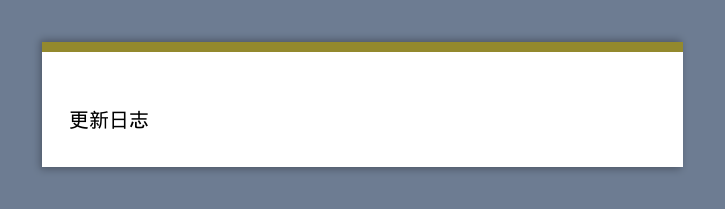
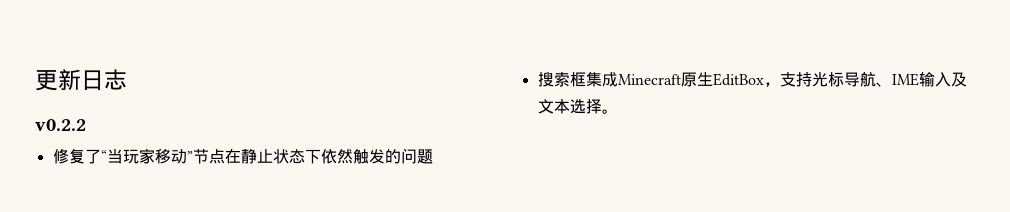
+ v0.2.2
+ 修复了“当玩家移动”节点在静止状态下依然触发的问题
+ 搜索框集成Minecraft原生EditBox，支持光标导航、IME输入及文本选择。

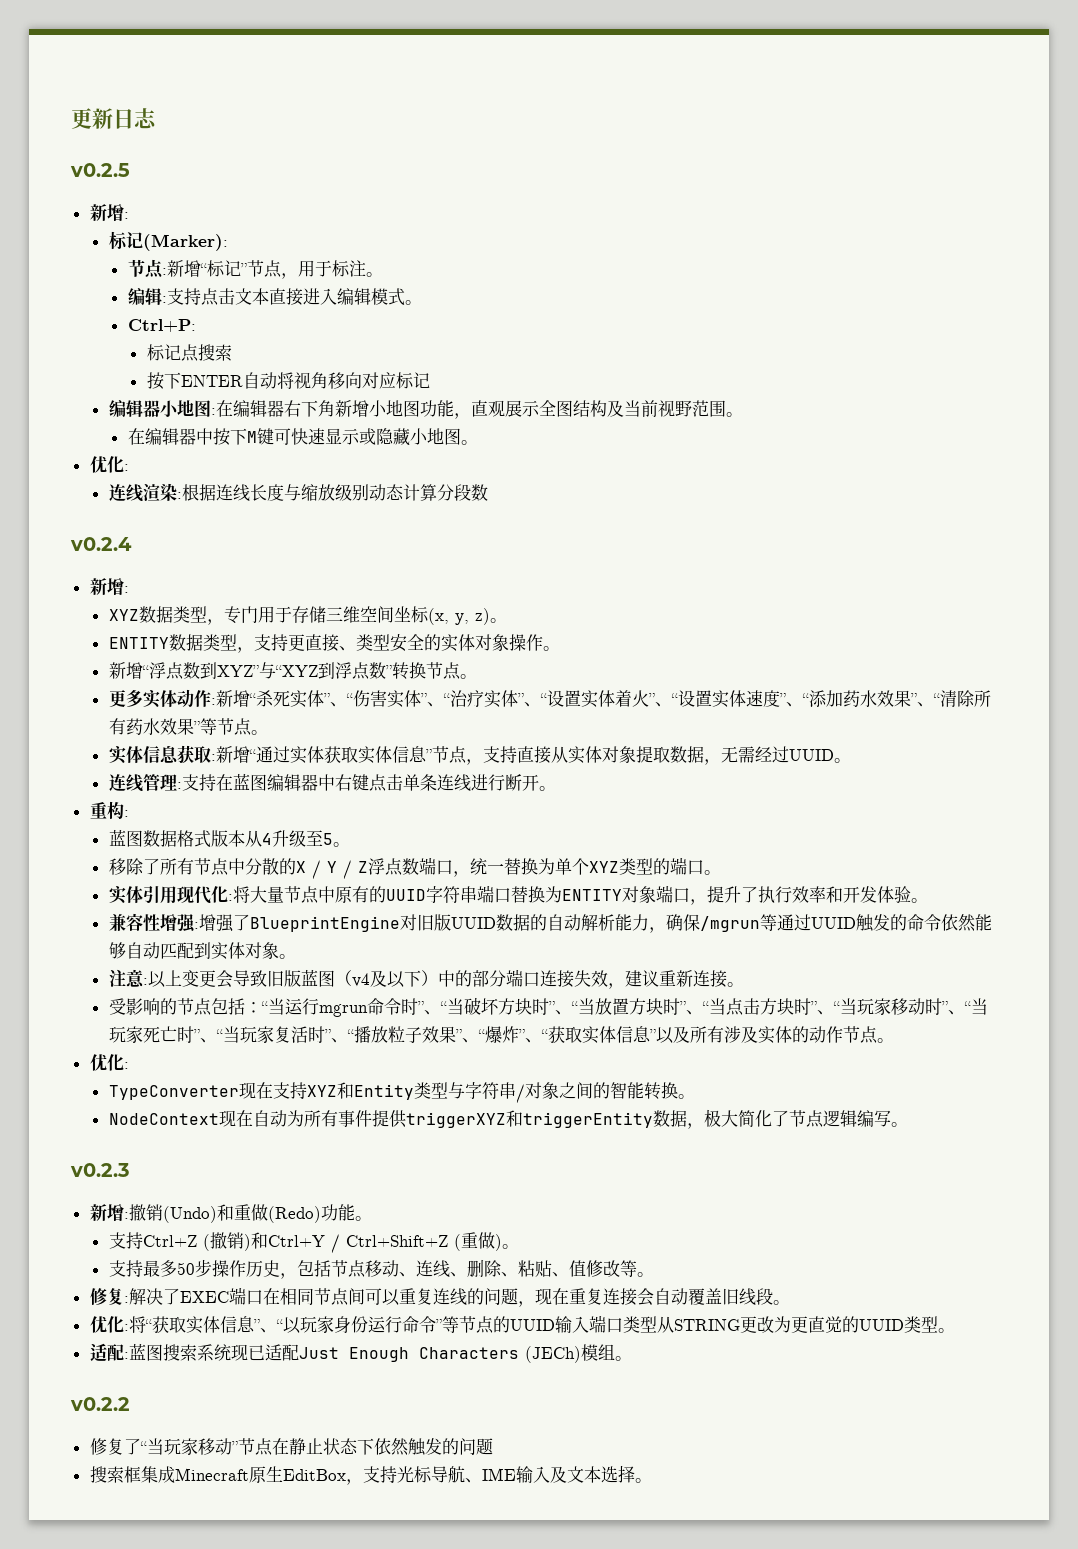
+ v0.2.5
+ 新增:
+ 标记(Marker):
+ 节点:新增“标记”节点，用于标注。
+ 编辑:支持点击文本直接进入编辑模式。
+ Ctrl+P:
+ 标记点搜索
+ 按下ENTER自动将视角移向对应标记
+ 编辑器小地图:在编辑器右下角新增小地图功能，直观展示全图结构及当前视野范围。
+ 在编辑器中按下M键可快速显示或隐藏小地图。
+ 优化:
+ 连线渲染:根据连线长度与缩放级别动态计算分段数
+ v0.2.4
+ 新增:
+ XYZ数据类型，专门用于存储三维空间坐标(x, y, z)。
+ ENTITY数据类型，支持更直接、类型安全的实体对象操作。
+ 新增“浮点数到XYZ”与“XYZ到浮点数”转换节点。
+ 更多实体动作:新增“杀死实体”、“伤害实体”、“治疗实体”、“设置实体着火”、“设置实体速度”、“添加药水效果”、“清除所有药水效果”等节点。
+ 实体信息获取:新增“通过实体获取实体信息”节点，支持直接从实体对象提取数据，无需经过UUID。
+ 连线管理:支持在蓝图编辑器中右键点击单条连线进行断开。
+ 重构:
+ 蓝图数据格式版本从4升级至5。
+ 移除了所有节点中分散的X / Y / Z浮点数端口，统一替换为单个XYZ类型的端口。
+ 实体引用现代化:将大量节点中原有的UUID字符串端口替换为ENTITY对象端口，提升了执行效率和开发体验。
+ 兼容性增强:增强了BlueprintEngine对旧版UUID数据的自动解析能力，确保/mgrun等通过UUID触发的命令依然能够自动匹配到实体对象。
+ 注意:以上变更会导致旧版蓝图（v4及以下）中的部分端口连接失效，建议重新连接。
+ 受影响的节点包括：“当运行mgrun命令时”、“当破坏方块时”、“当放置方块时”、“当点击方块时”、“当玩家移动时”、“当玩家死亡时”、“当玩家复活时”、“播放粒子效果”、“爆炸”、“获取实体信息”以及所有涉及实体的动作节点。
+ 优化:
+ TypeConverter现在支持XYZ和Entity类型与字符串/对象之间的智能转换。
+ NodeContext现在自动为所有事件提供triggerXYZ和triggerEntity数据，极大简化了节点逻辑编写。
+ v0.2.3
+ 新增:撤销(Undo)和重做(Redo)功能。
+ 支持Ctrl+Z (撤销)和Ctrl+Y / Ctrl+Shift+Z (重做)。
+ 支持最多50步操作历史，包括节点移动、连线、删除、粘贴、值修改等。
+ 修复:解决了EXEC端口在相同节点间可以重复连线的问题，现在重复连接会自动覆盖旧线段。
+ 优化:将“获取实体信息”、“以玩家身份运行命令”等节点的UUID输入端口类型从STRING更改为更直觉的UUID类型。
+ 适配:蓝图搜索系统现已适配Just Enough Characters (JECh)模组。

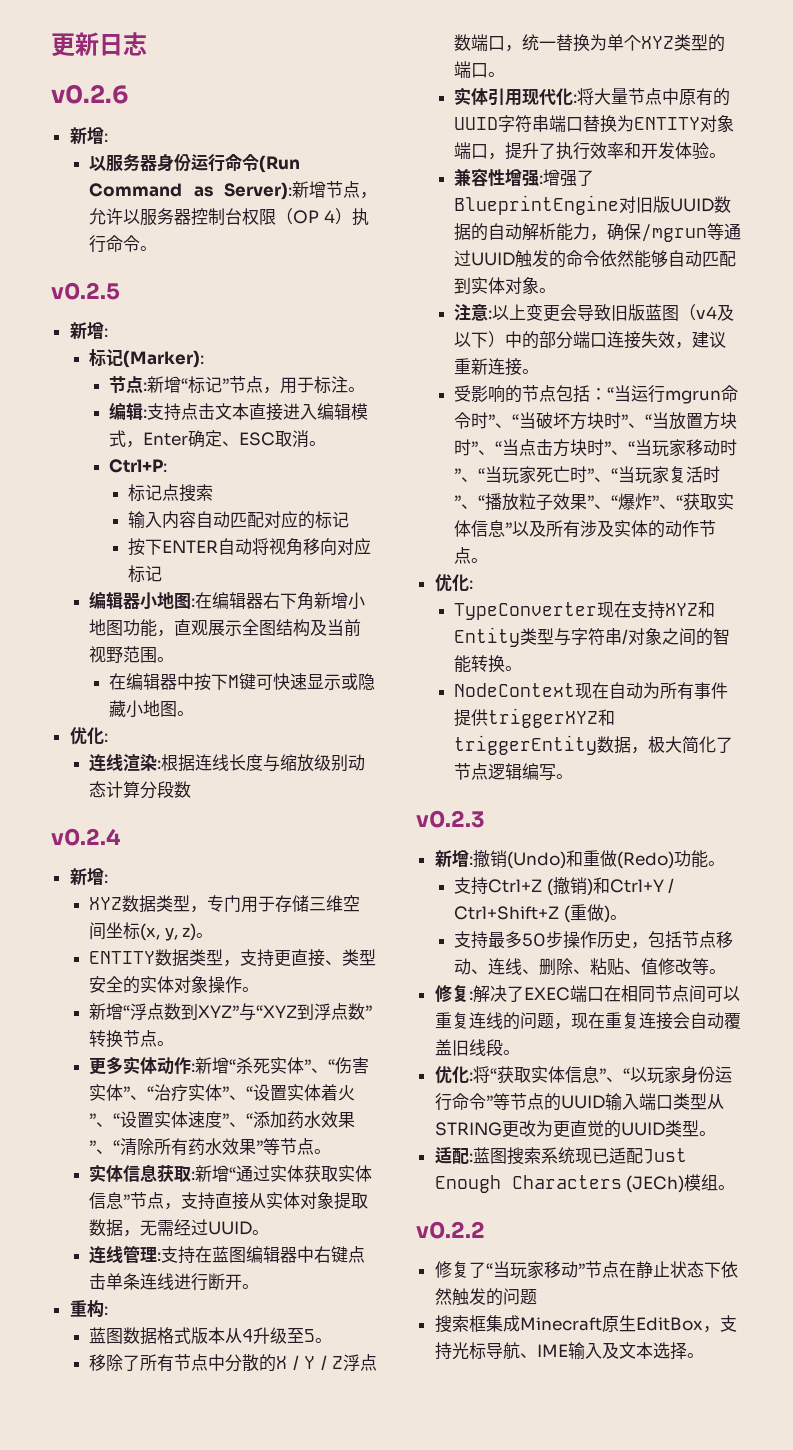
+ v0.2.6
+ 新增:
+ 以服务器身份运行命令(Run Command as Server):新增节点，允许以服务器控制台权限（OP 4）执行命令。
- 编辑:支持点击文本直接进入编辑模式。
+ 编辑:支持点击文本直接进入编辑模式，Enter确定、ESC取消。
+ 输入内容自动匹配对应的标记

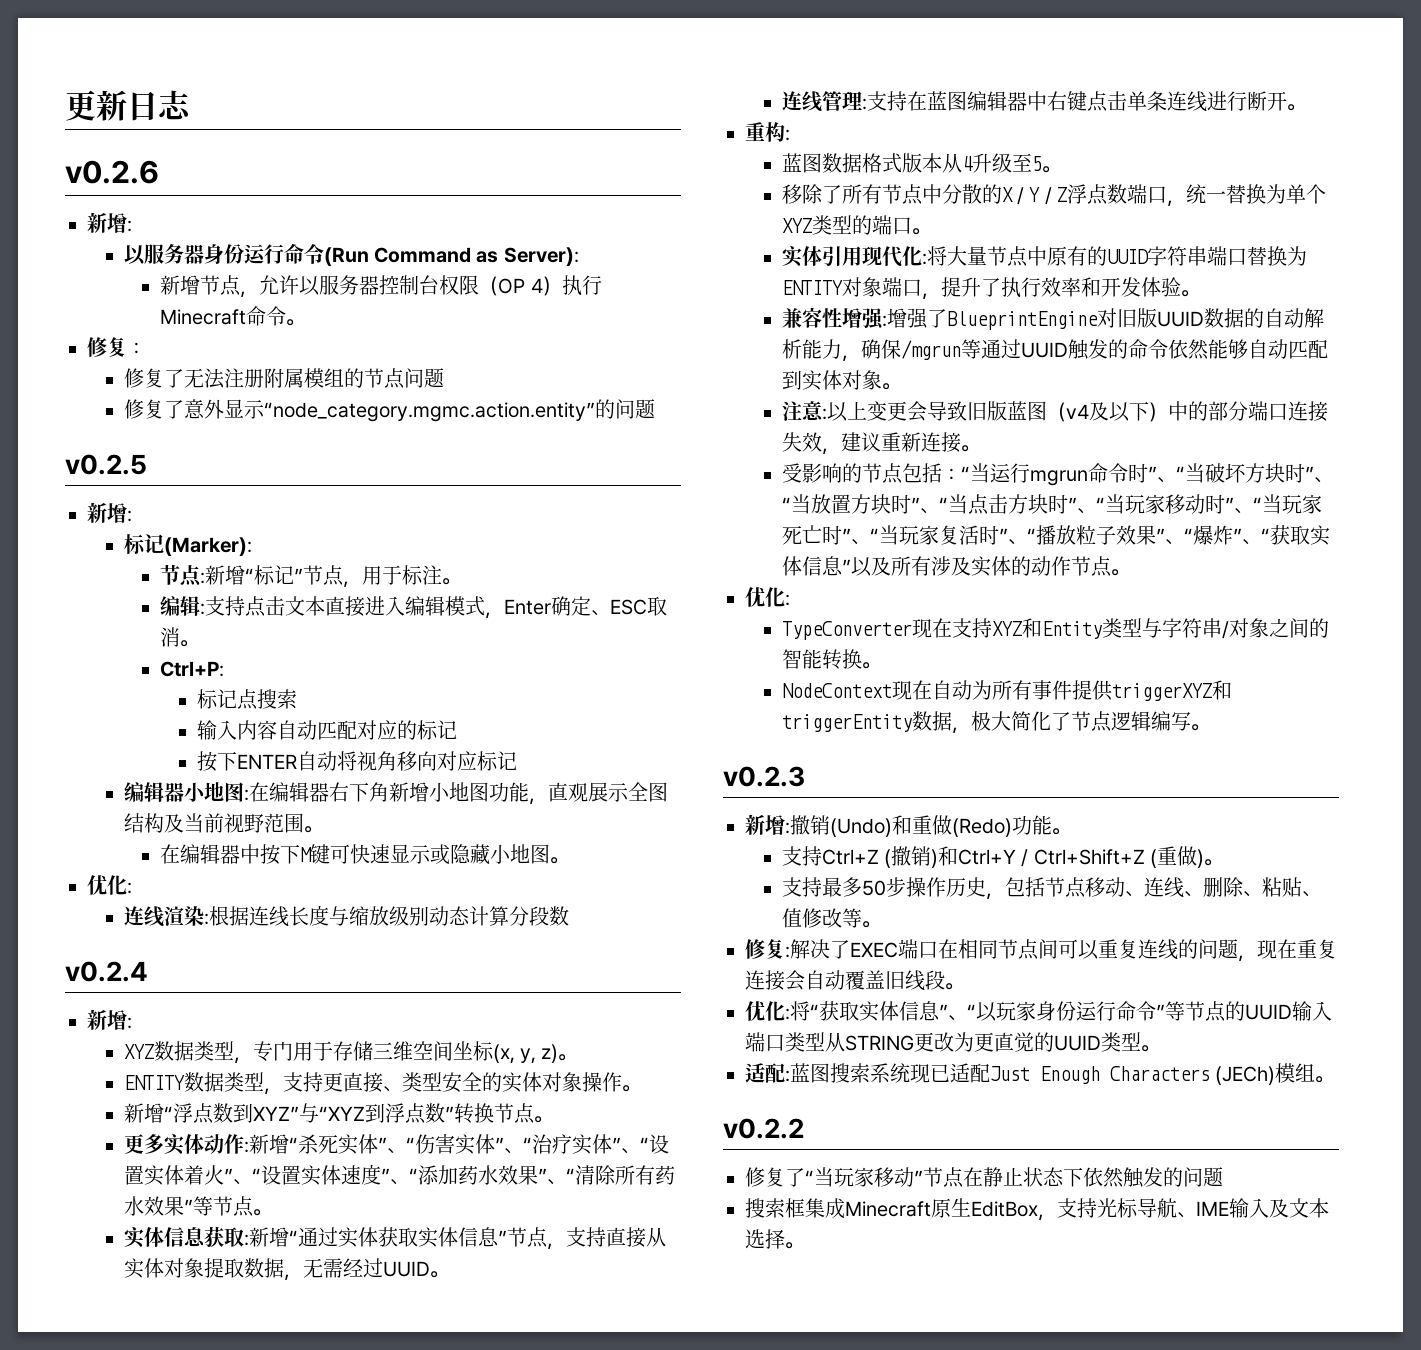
- 以服务器身份运行命令(Run Command as Server):新增节点，允许以服务器控制台权限（OP 4）执行命令。
+ 以服务器身份运行命令(Run Command as Server):
+ 新增节点，允许以服务器控制台权限（OP 4）执行Minecraft命令。
+ 修复：
+ 修复了无法注册附属模组的节点问题
+ 修复了意外显示“node_category.mgmc.action.entity”的问题

